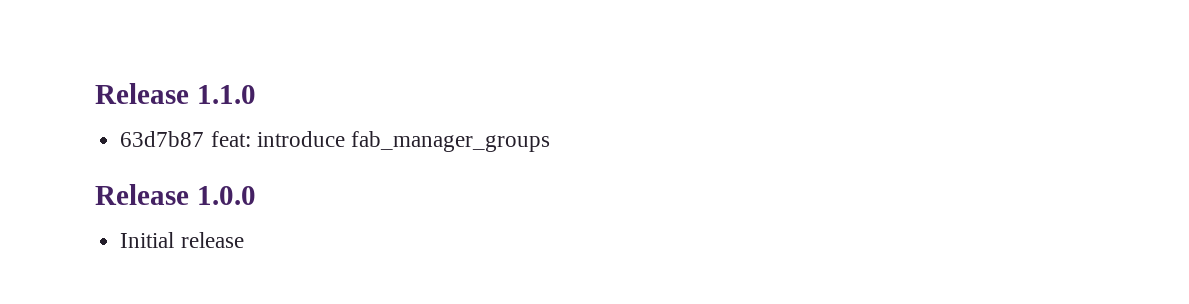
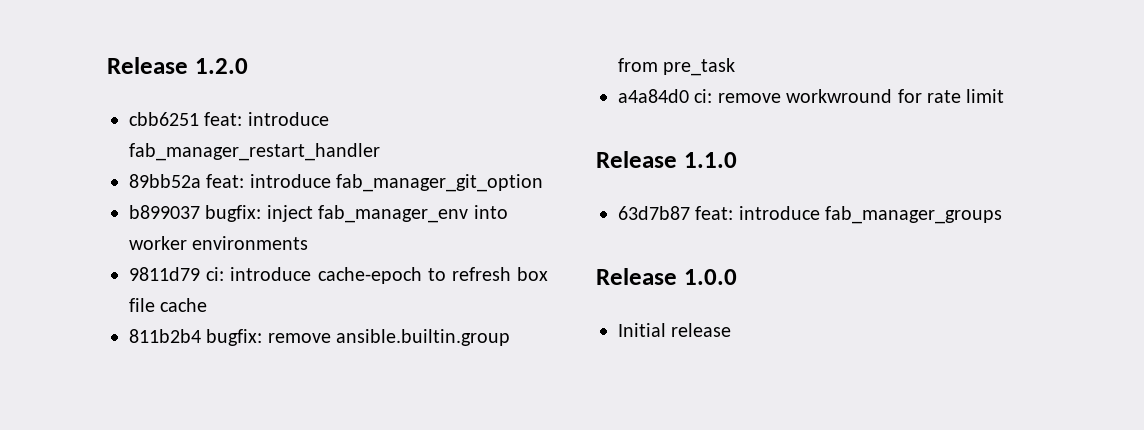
+ Release 1.2.0
+ cbb6251 feat: introduce fab_manager_restart_handler
+ 89bb52a feat: introduce fab_manager_git_option
+ b899037 bugfix: inject fab_manager_env into worker environments
+ 9811d79 ci: introduce cache-epoch to refresh box file cache
+ 811b2b4 bugfix: remove ansible.builtin.group from pre_task
+ a4a84d0 ci: remove workwround for rate limit

